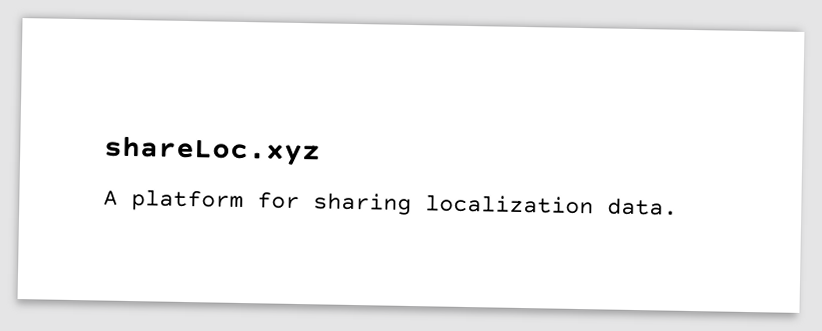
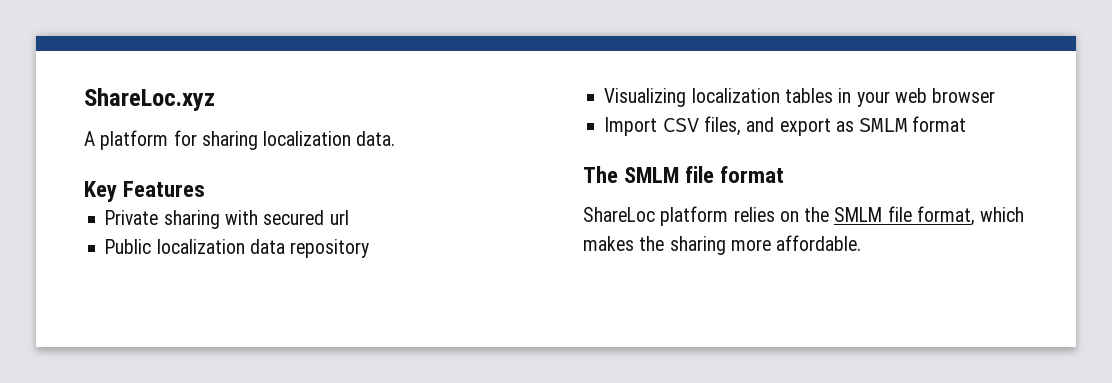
- shareLoc.xyz
+ ShareLoc.xyz
+ Key Features
+ Private sharing with secured url
+ Public localization data repository
+ Visualizing localization tables in your web browser
+ Import CSV files, and export as SMLM format
+ The SMLM file format
+ ShareLoc platform relies on the SMLM file format, which makes the sharing more affordable.

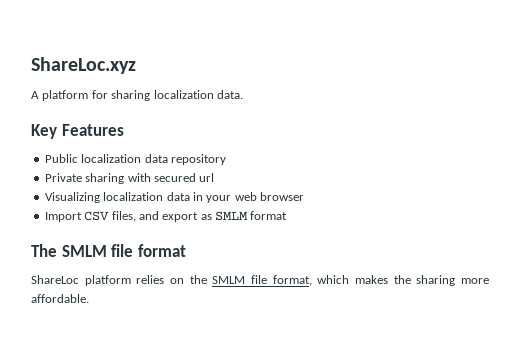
+ Public localization data repository
- Public localization data repository
- Visualizing localization tables in your web browser
+ Visualizing localization data in your web browser

